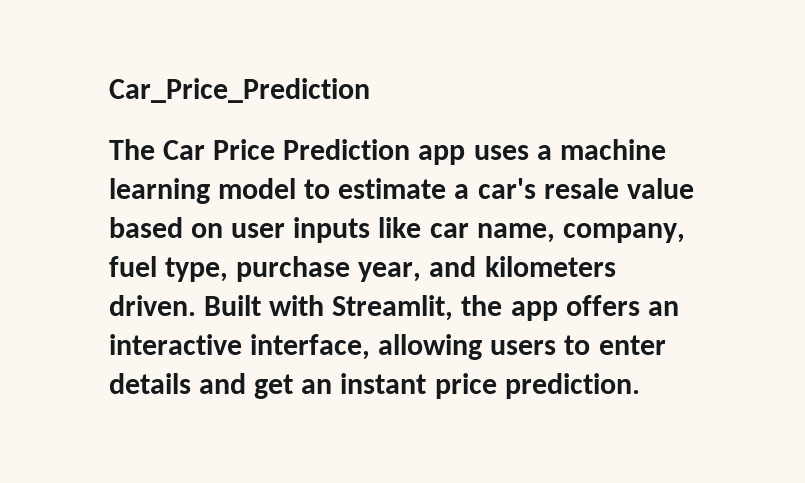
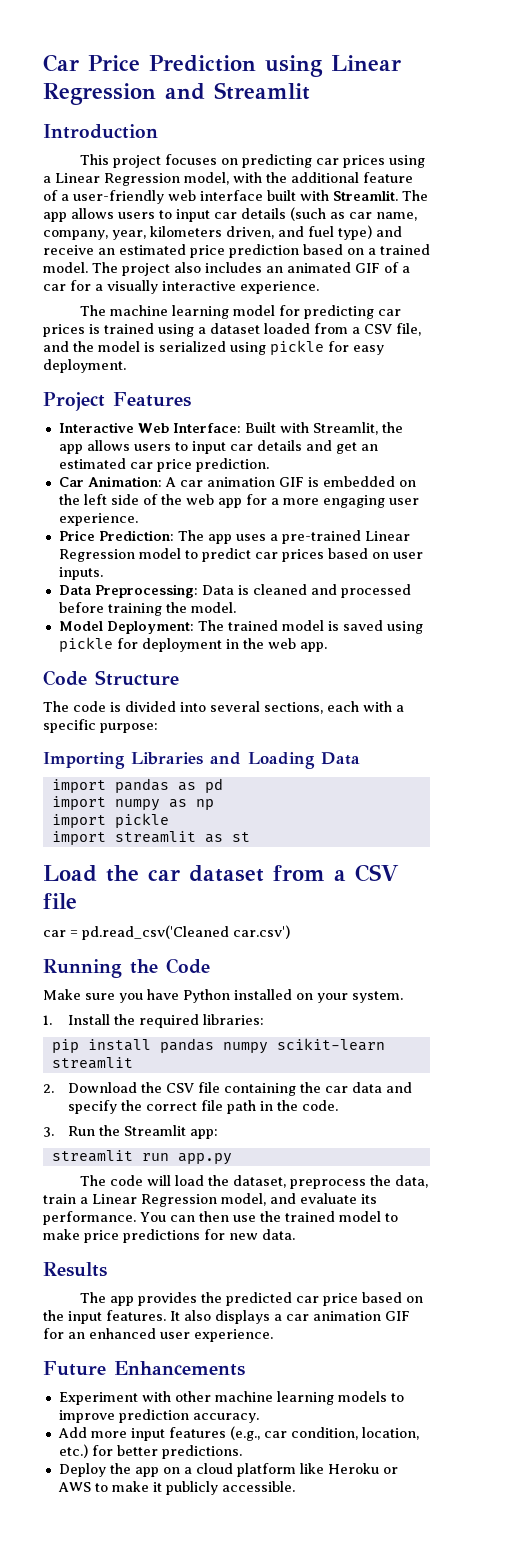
- Car_Price_Prediction
- The Car Price Prediction app uses a machine learning model to estimate a car's resale value based on user inputs like car name, company, fuel type, purchase year, and kilometers driven. Built with Streamlit, the app offers an interactive interface, allowing users to enter details and get an instant price prediction.
+ Car Price Prediction using Linear Regression and Streamlit
+ Introduction
+ This project focuses on predicting car prices using a Linear Regression model, with the additional feature of a user-friendly web interface built with Streamlit. The app allows users to input car details (such as car name, company, year, kilometers driven, and fuel type) and receive an estimated price prediction based on a trained model. The project also includes an animated GIF of a car for a visually interactive experience.
+ The machine learning model for predicting car prices is trained using a dataset loaded from a CSV file, and the model is serialized using pickle for easy deployment.
+ Project Features
+ Interactive Web Interface: Built with Streamlit, the app allows users to input car details and get an estimated car price prediction.
+ Car Animation: A car animation GIF is embedded on the left side of the web app for a more engaging user experience.
+ Price Prediction: The app uses a pre-trained Linear Regression model to predict car prices based on user inputs.
+ Data Preprocessing: Data is cleaned and processed before training the model.
+ Model Deployment: The trained model is saved using pickle for deployment in the web app.
+ Code Structure
+ The code is divided into several sections, each with a specific purpose:
+ Importing Libraries and Loading Data
+ import pandas as pd
+ import numpy as np
+ import pickle
+ import streamlit as st
+ Load the car dataset from a CSV file
+ car = pd.read_csv('Cleaned car.csv')
+ Running the Code
+ Make sure you have Python installed on your system.
+ 1. Install the required libraries:
+ pip install pandas numpy scikit-learn streamlit
+ 2. Download the CSV file containing the car data and specify the correct file path in the code.
+ 3. Run the Streamlit app:
+ streamlit run app.py
+ The code will load the dataset, preprocess the data, train a Linear Regression model, and evaluate its performance. You can then use the trained model to make price predictions for new data.
+ Results
+ The app provides the predicted car price based on the input features. It also displays a car animation GIF for an enhanced user experience.
+ Future Enhancements
+ Experiment with other machine learning models to improve prediction accuracy.
+ Add more input features (e.g., car condition, location, etc.) for better predictions.
+ Deploy the app on a cloud platform like Heroku or AWS to make it publicly accessible.

